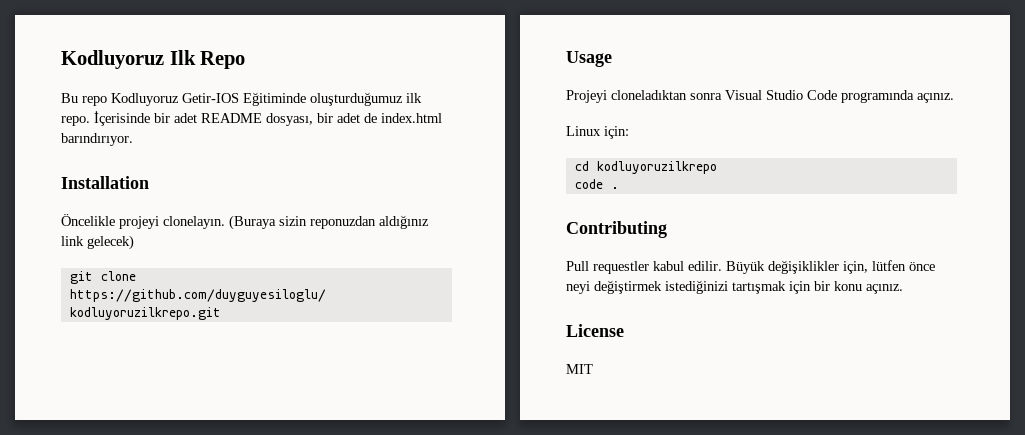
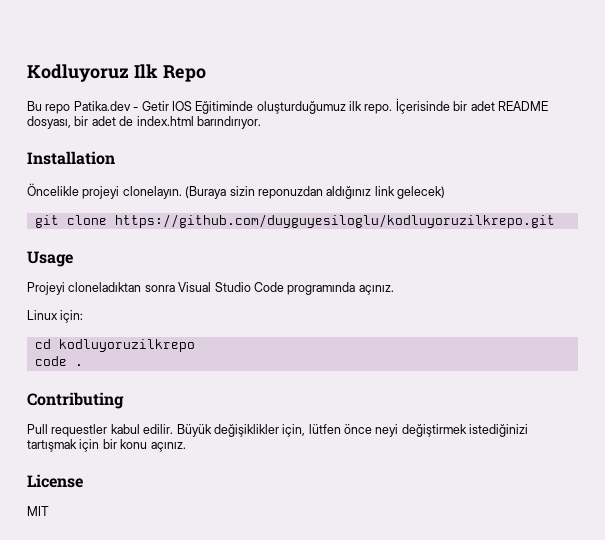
- Bu repo Kodluyoruz Getir-IOS Eğitiminde oluşturduğumuz ilk repo.
+ Bu repo Patika.dev - Getir IOS Eğitiminde oluşturduğumuz ilk repo.

